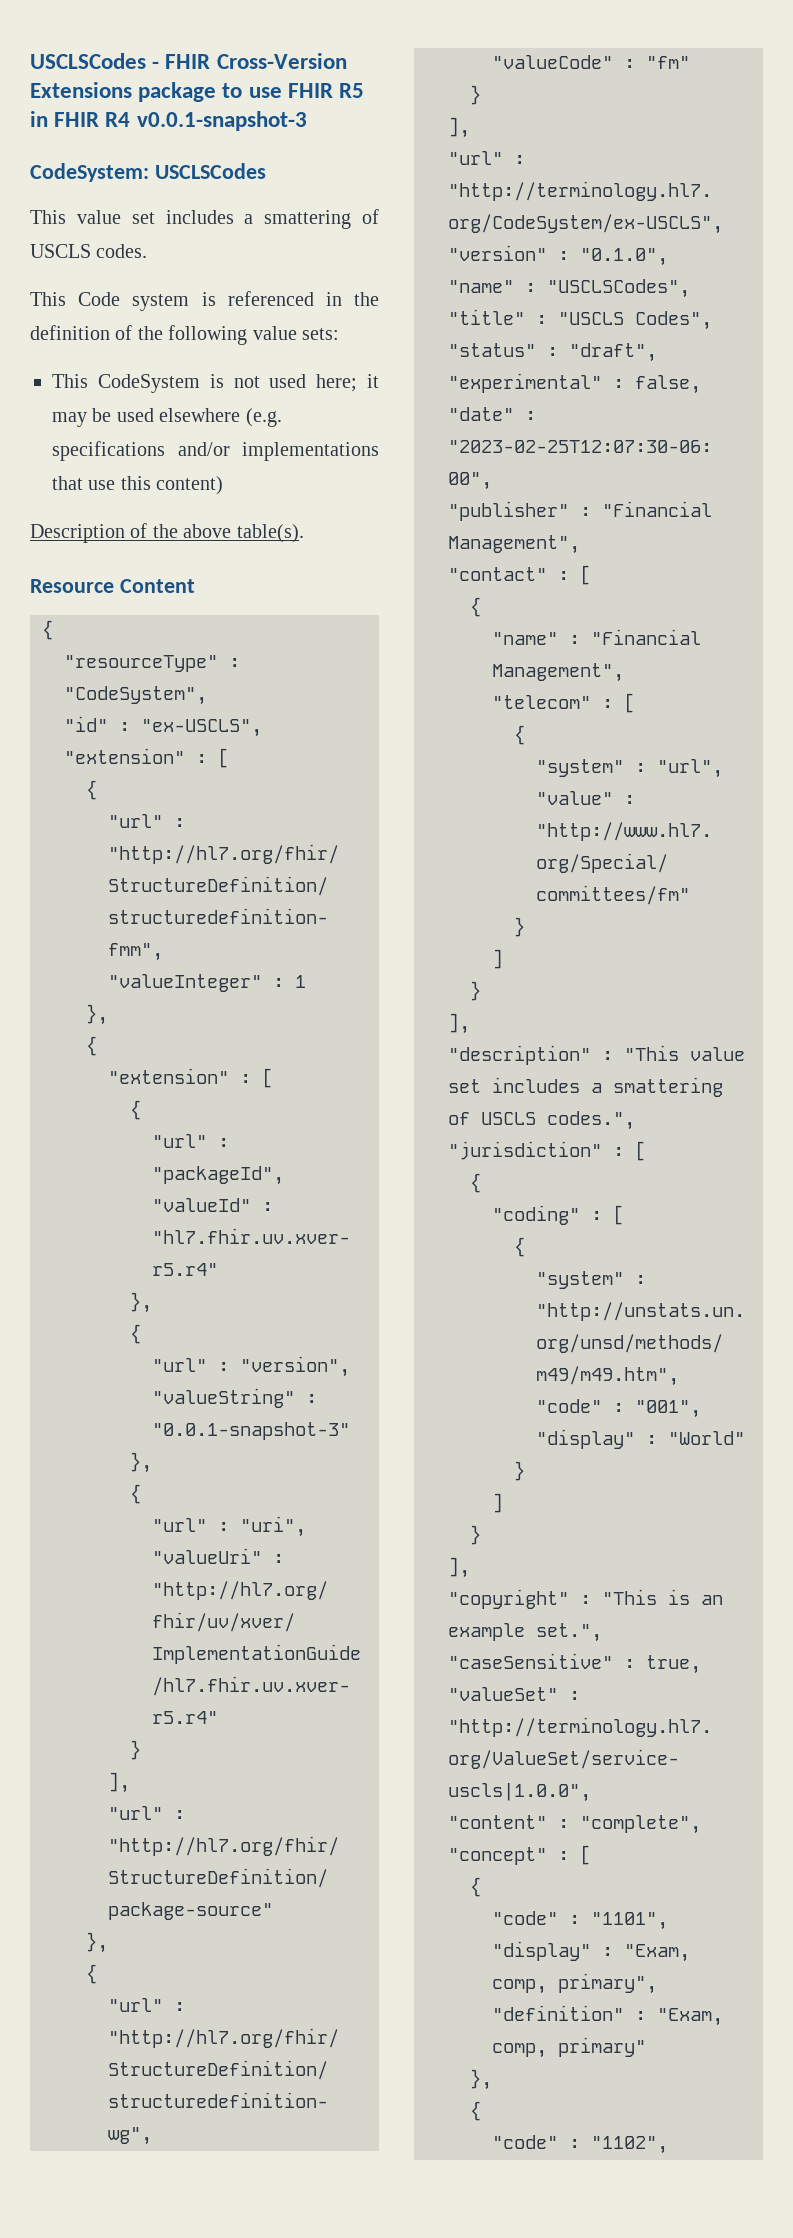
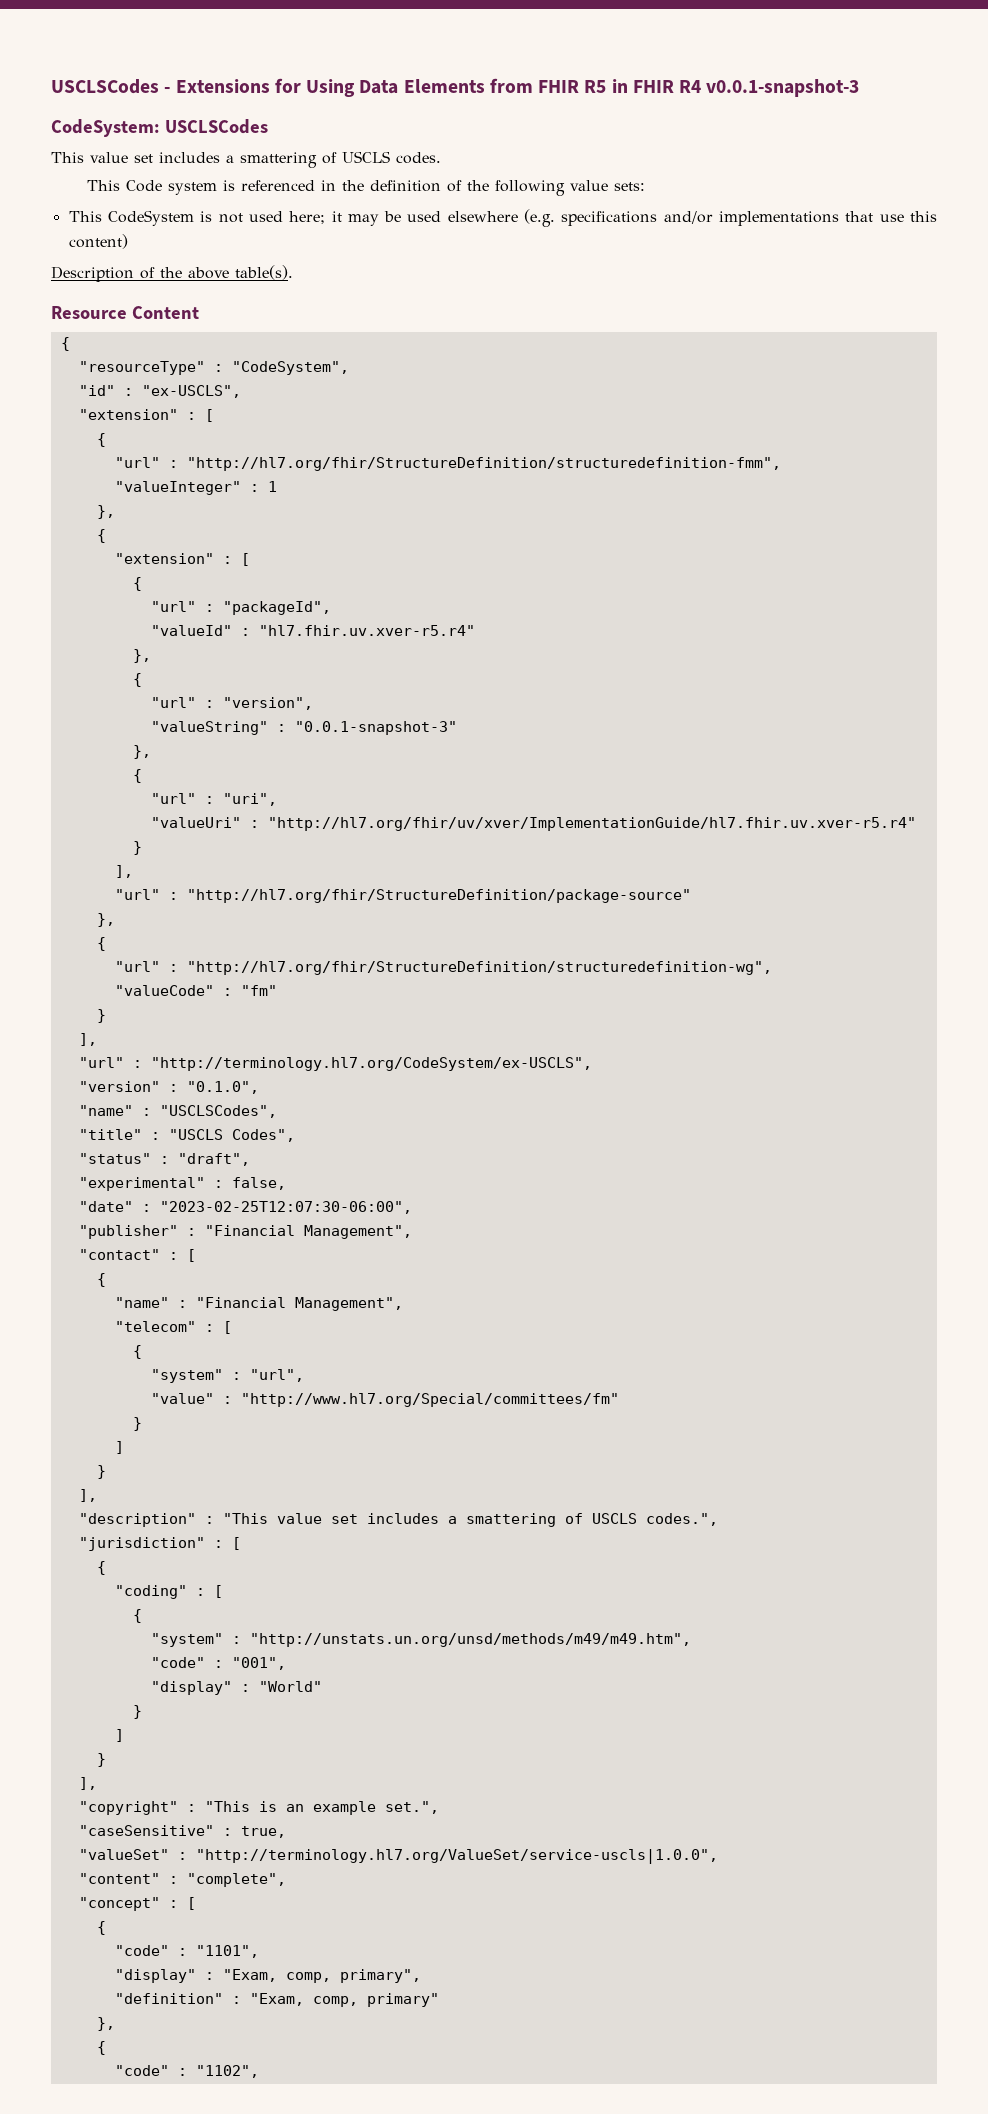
- USCLSCodes - FHIR Cross-Version Extensions package to use FHIR R5 in FHIR R4 v0.0.1-snapshot-3
+ USCLSCodes - Extensions for Using Data Elements from FHIR R5 in FHIR R4 v0.0.1-snapshot-3

